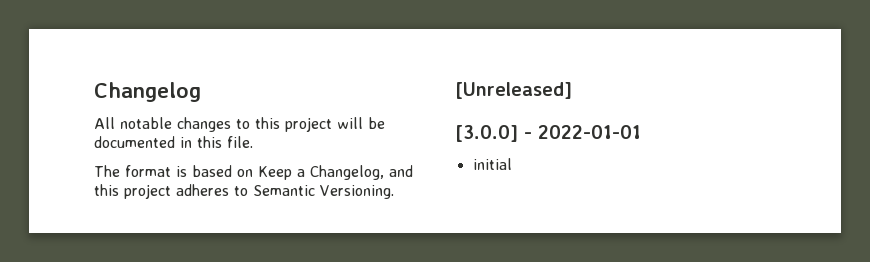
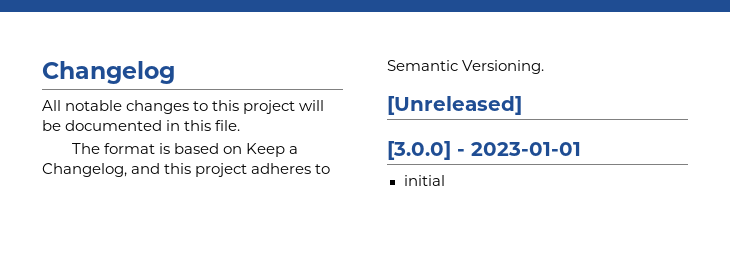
- [3.0.0] - 2022-01-01
+ [3.0.0] - 2023-01-01

